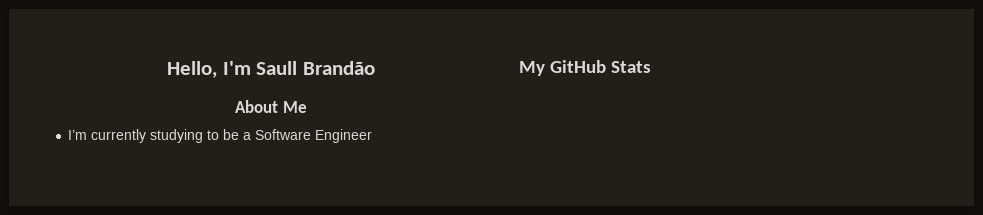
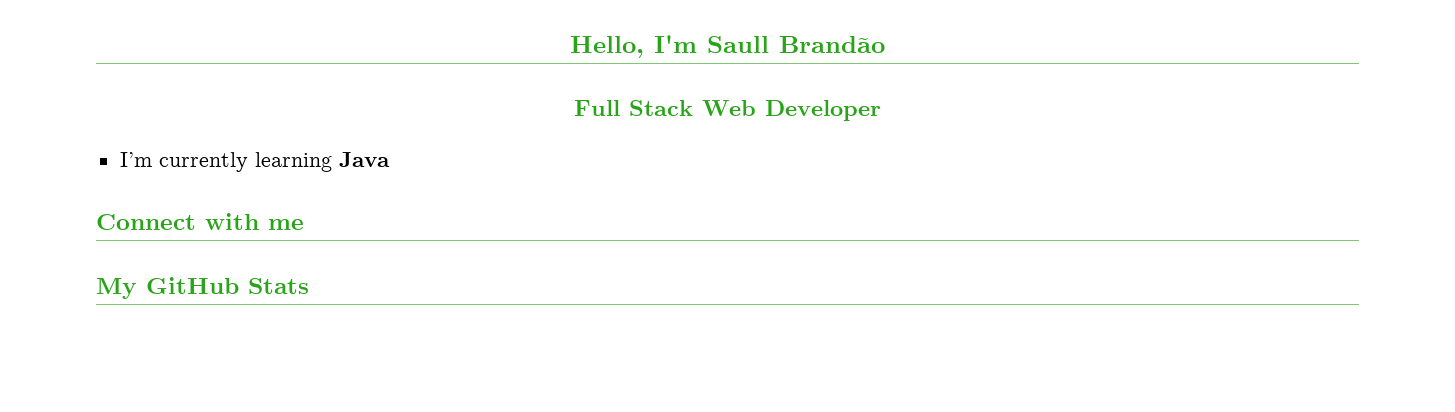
- About Me
- I’m currently studying to be a Software Engineer
+ Full Stack Web Developer
+ I’m currently learning Java
+ Connect with me

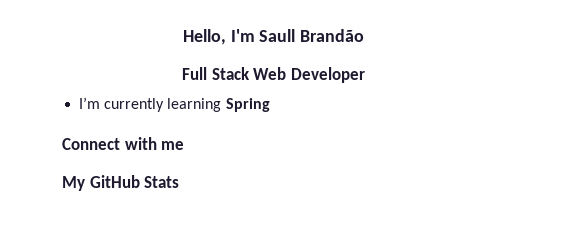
- I’m currently learning Java
+ I’m currently learning Spring

